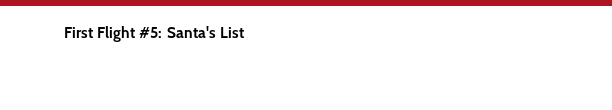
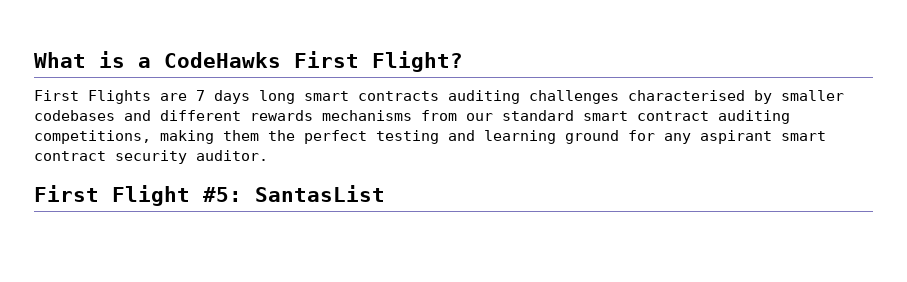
+ What is a CodeHawks First Flight?
+ First Flights are 7 days long smart contracts auditing challenges characterised by smaller codebases and different rewards mechanisms from our standard smart contract auditing competitions, making them the perfect testing and learning ground for any aspirant smart contract security auditor.
- First Flight #5: Santa's List
+ First Flight #5: SantasList

